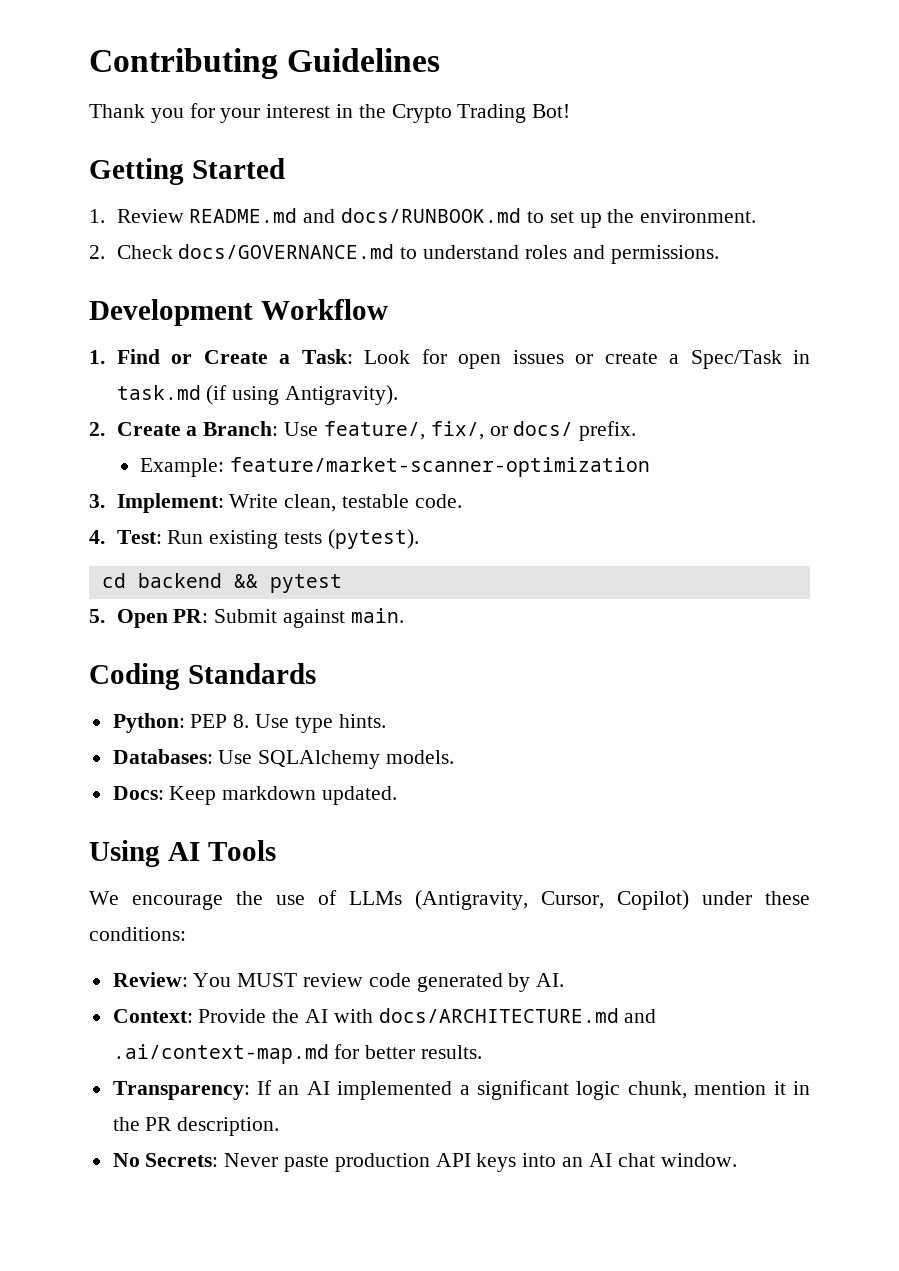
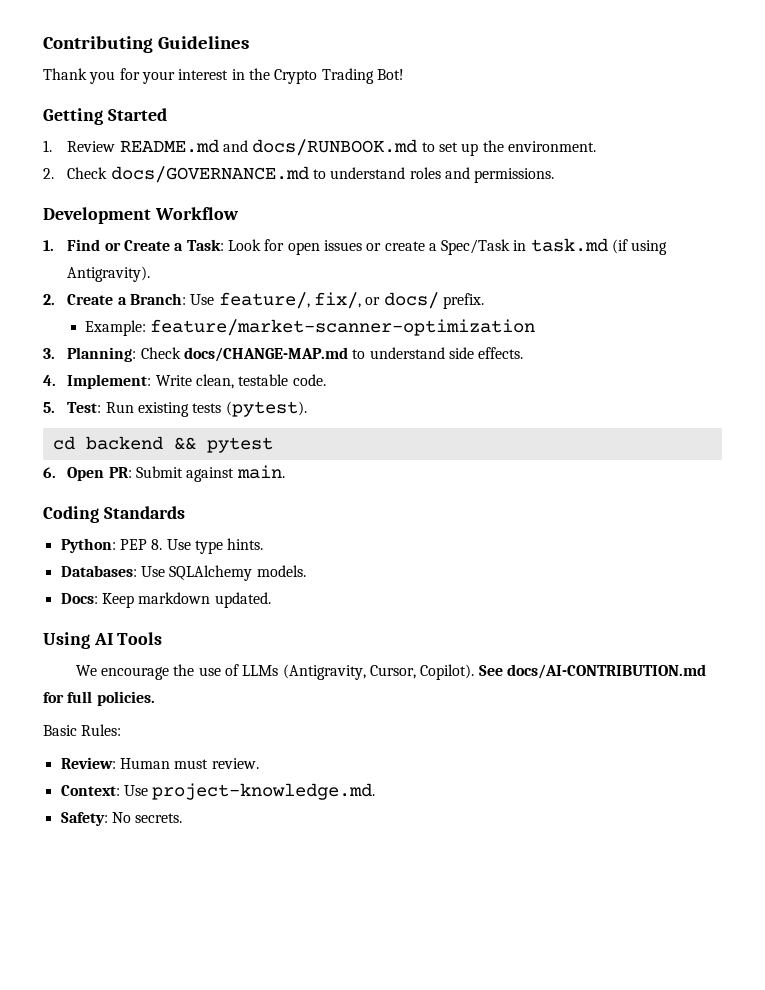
- 3. Implement: Write clean, testable code.
+ 3. Planning: Check docs/CHANGE-MAP.md to understand side effects.
+ 4. Implement: Write clean, testable code.
- 4. Test: Run existing tests (pytest).
+ 5. Test: Run existing tests (pytest).
- 5. Open PR: Submit against main.
+ 6. Open PR: Submit against main.
- We encourage the use of LLMs (Antigravity, Cursor, Copilot) under these conditions:
- Review: You MUST review code generated by AI.
- Context: Provide the AI with docs/ARCHITECTURE.md and .ai/context-map.md for better results.
- Transparency: If an AI implemented a significant logic chunk, mention it in the PR description.
- No Secrets: Never paste production API keys into an AI chat window.
+ We encourage the use of LLMs (Antigravity, Cursor, Copilot). See docs/AI-CONTRIBUTION.md for full policies.
+ Basic Rules:
+ Review: Human must review.
+ Context: Use project-knowledge.md.
+ Safety: No secrets.

